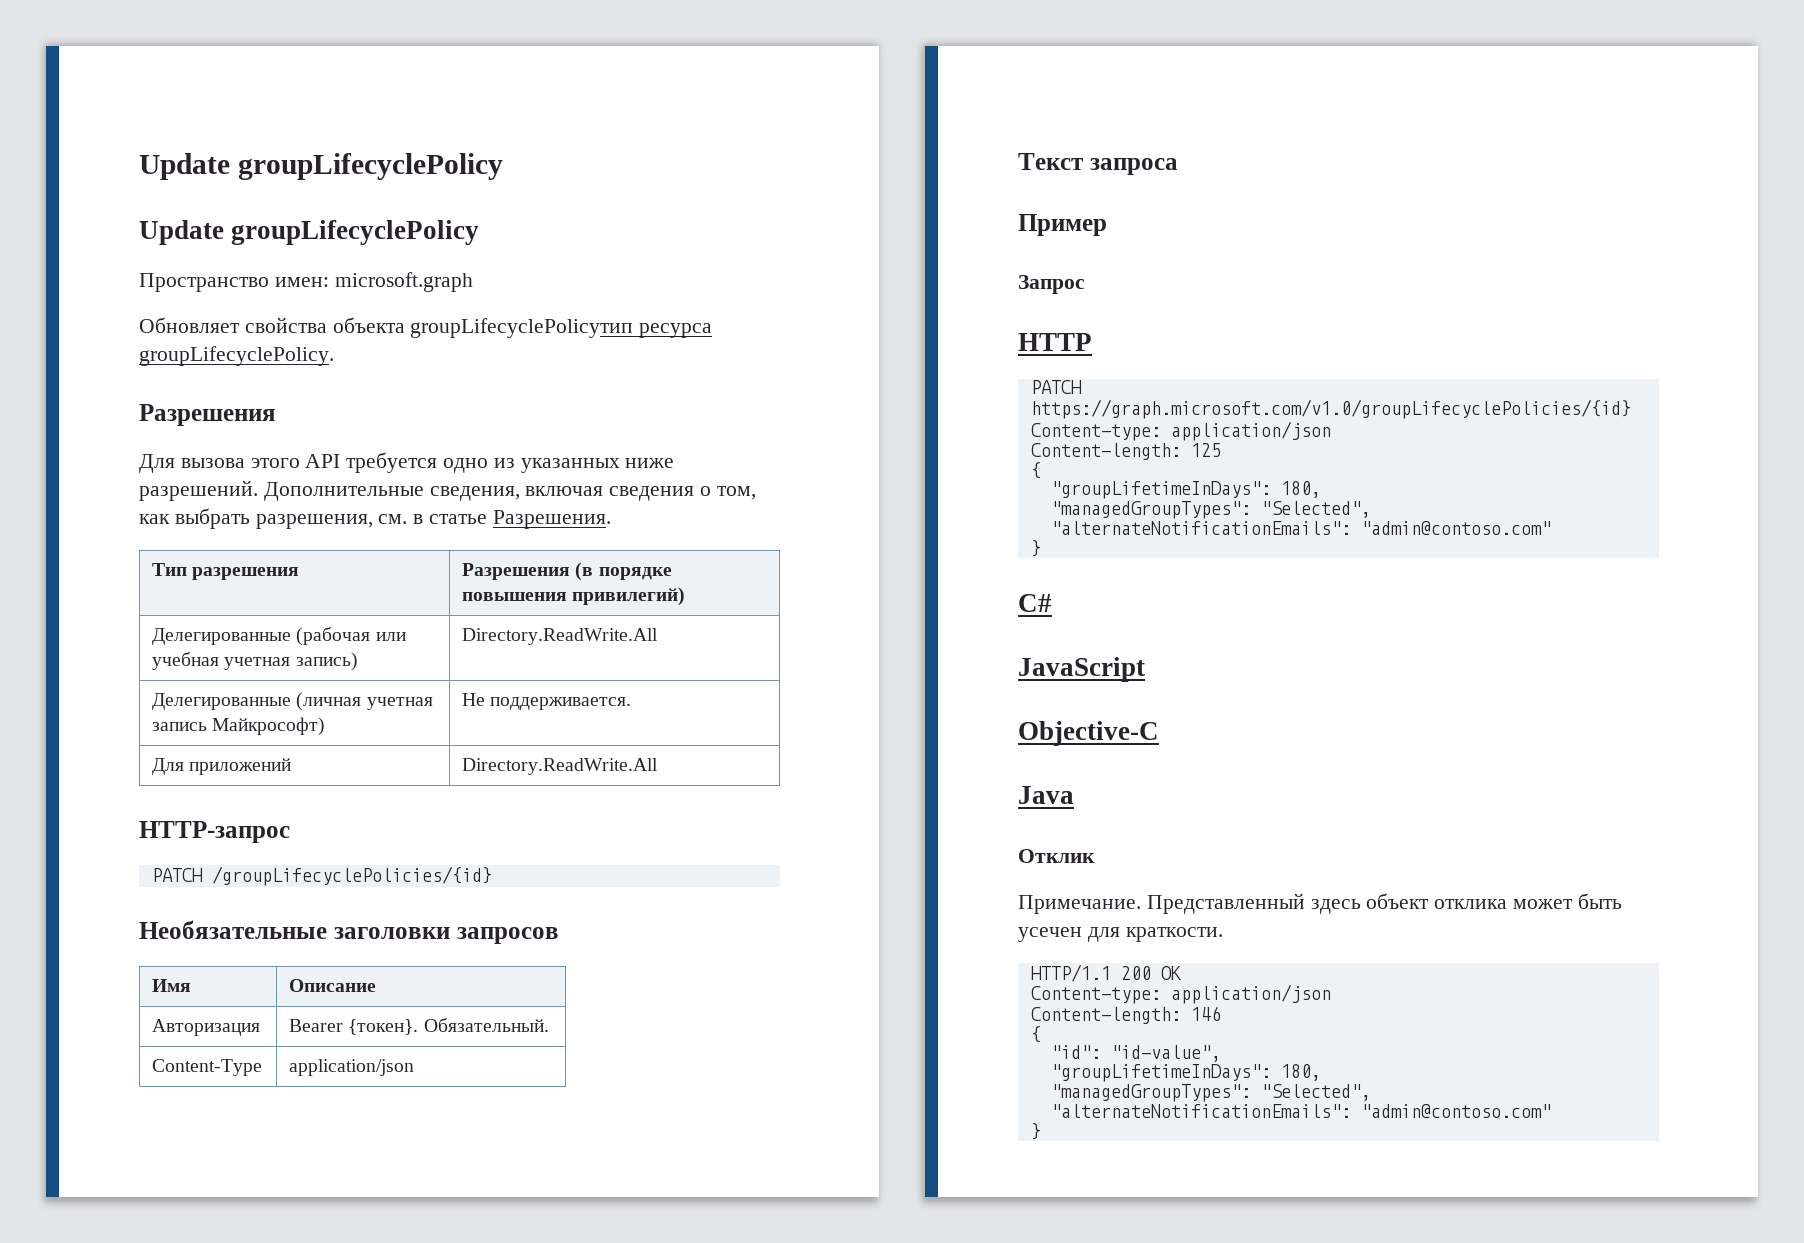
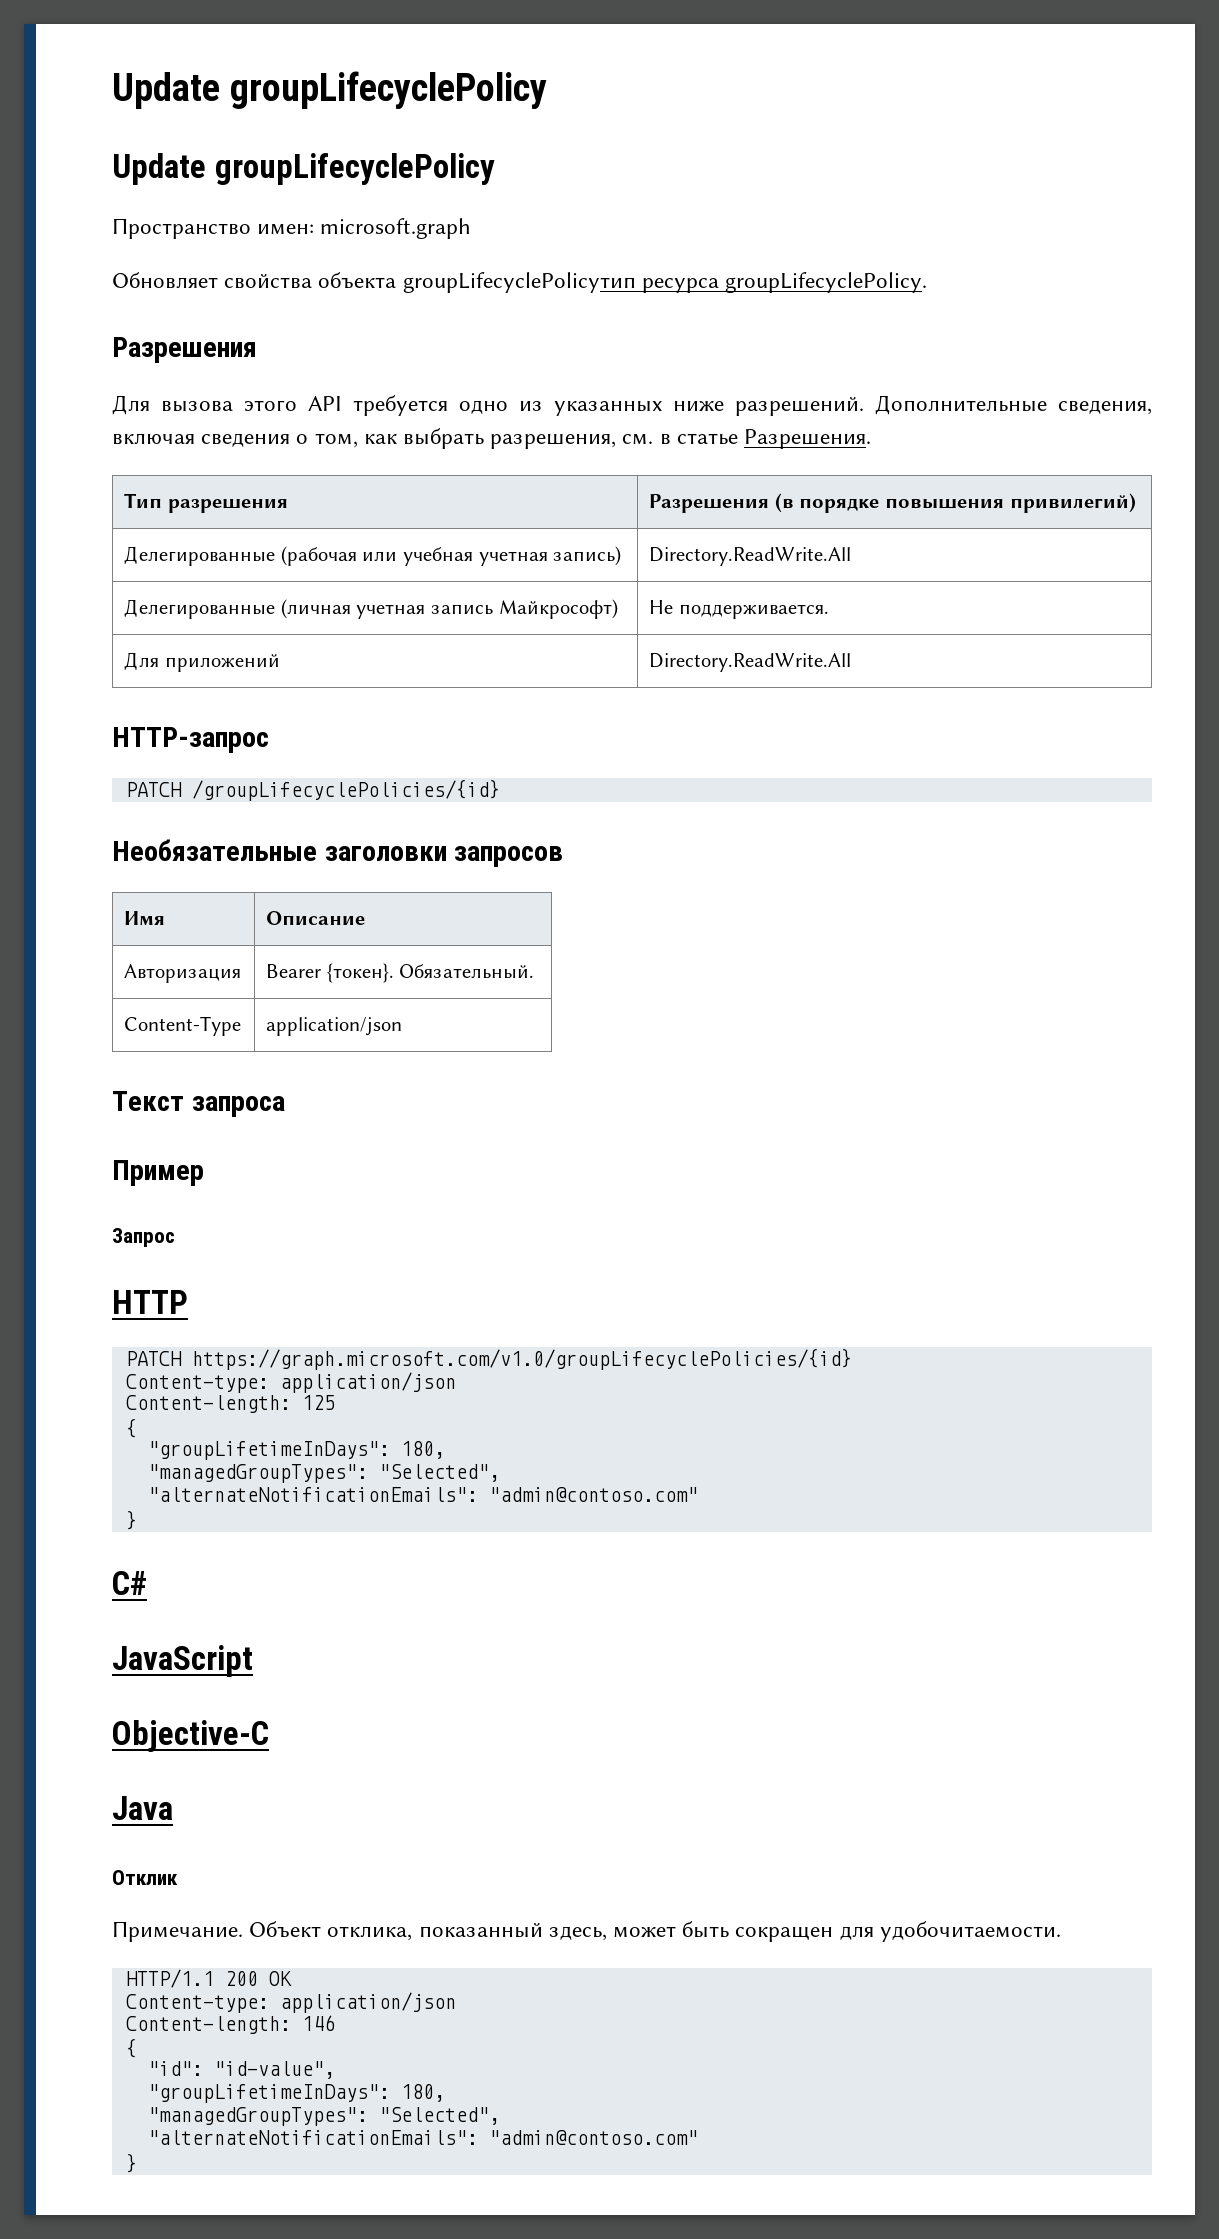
- Представленный здесь объект отклика может быть усечен для краткости.
+ Объект отклика, показанный здесь, может быть сокращен для удобочитаемости.

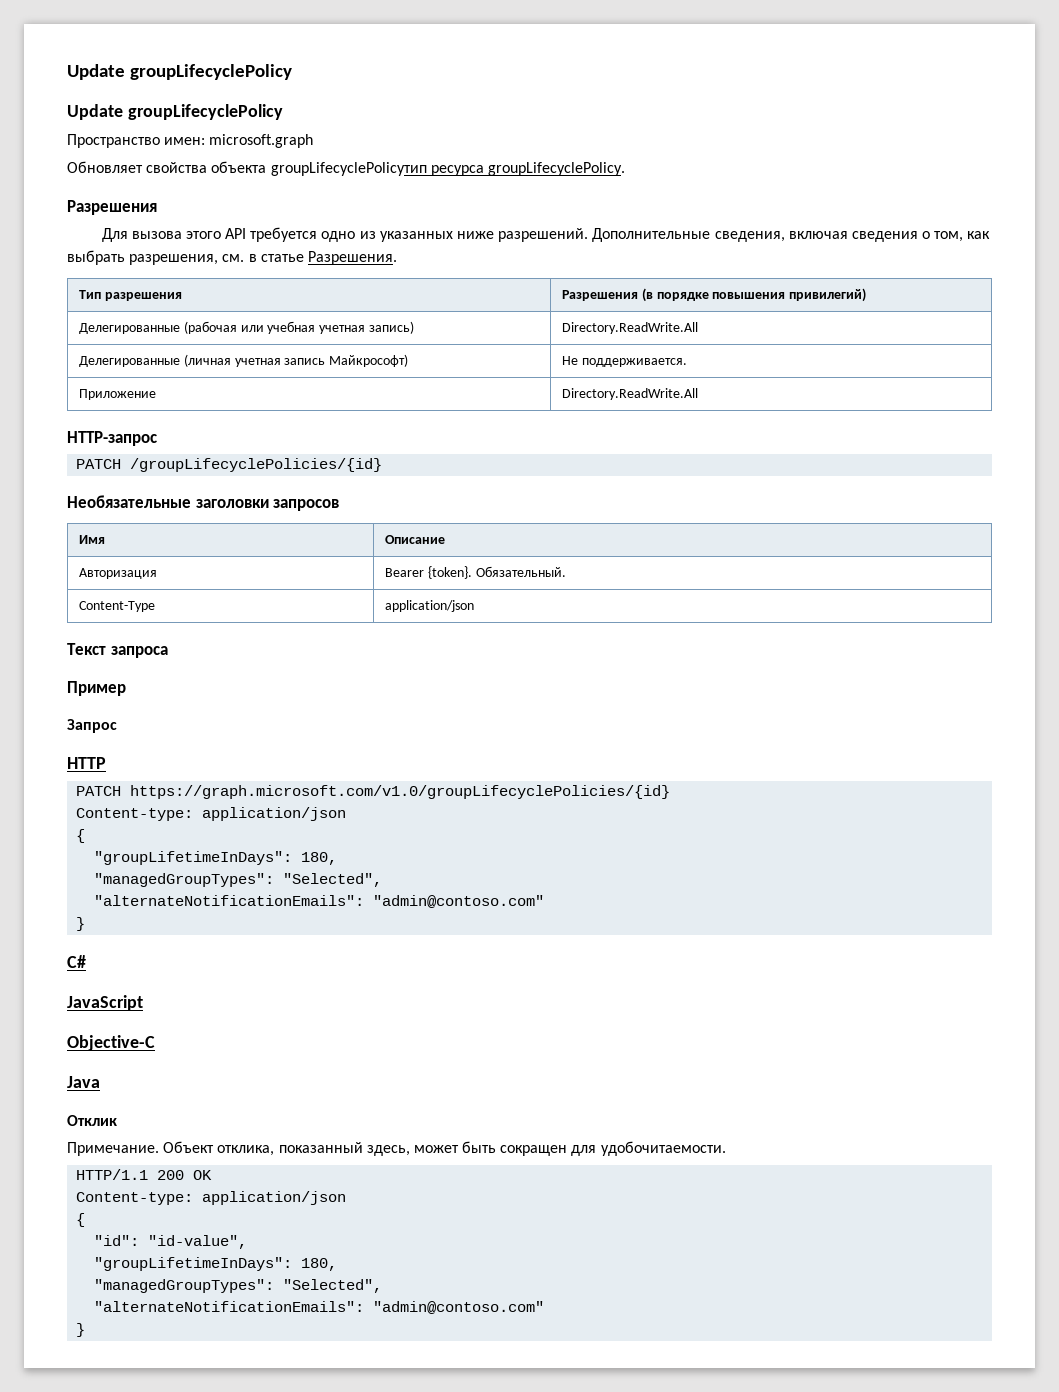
- Для приложений | Directory.ReadWrite.All
+ Приложение | Directory.ReadWrite.All
- Авторизация | Bearer {токен}. Обязательный.
+ Авторизация | Bearer {token}. Обязательный.
- Content-length: 125
- Content-length: 146

